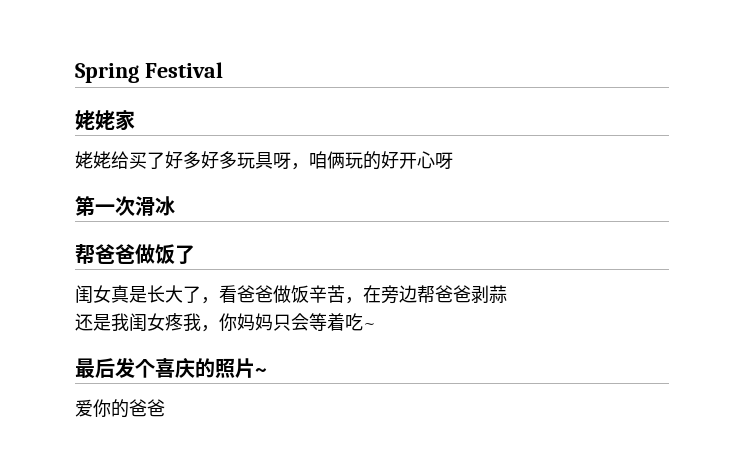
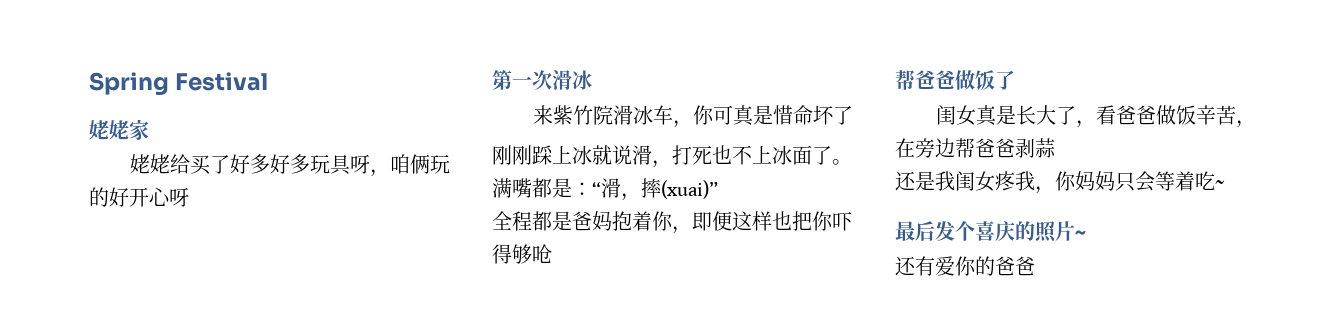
+ 来紫竹院滑冰车，你可真是惜命坏了
+ 刚刚踩上冰就说滑，打死也不上冰面了。满嘴都是：“滑，摔(xuai)”
+ 全程都是爸妈抱着你，即便这样也把你吓得够呛
- 爱你的爸爸
+ 还有爱你的爸爸

